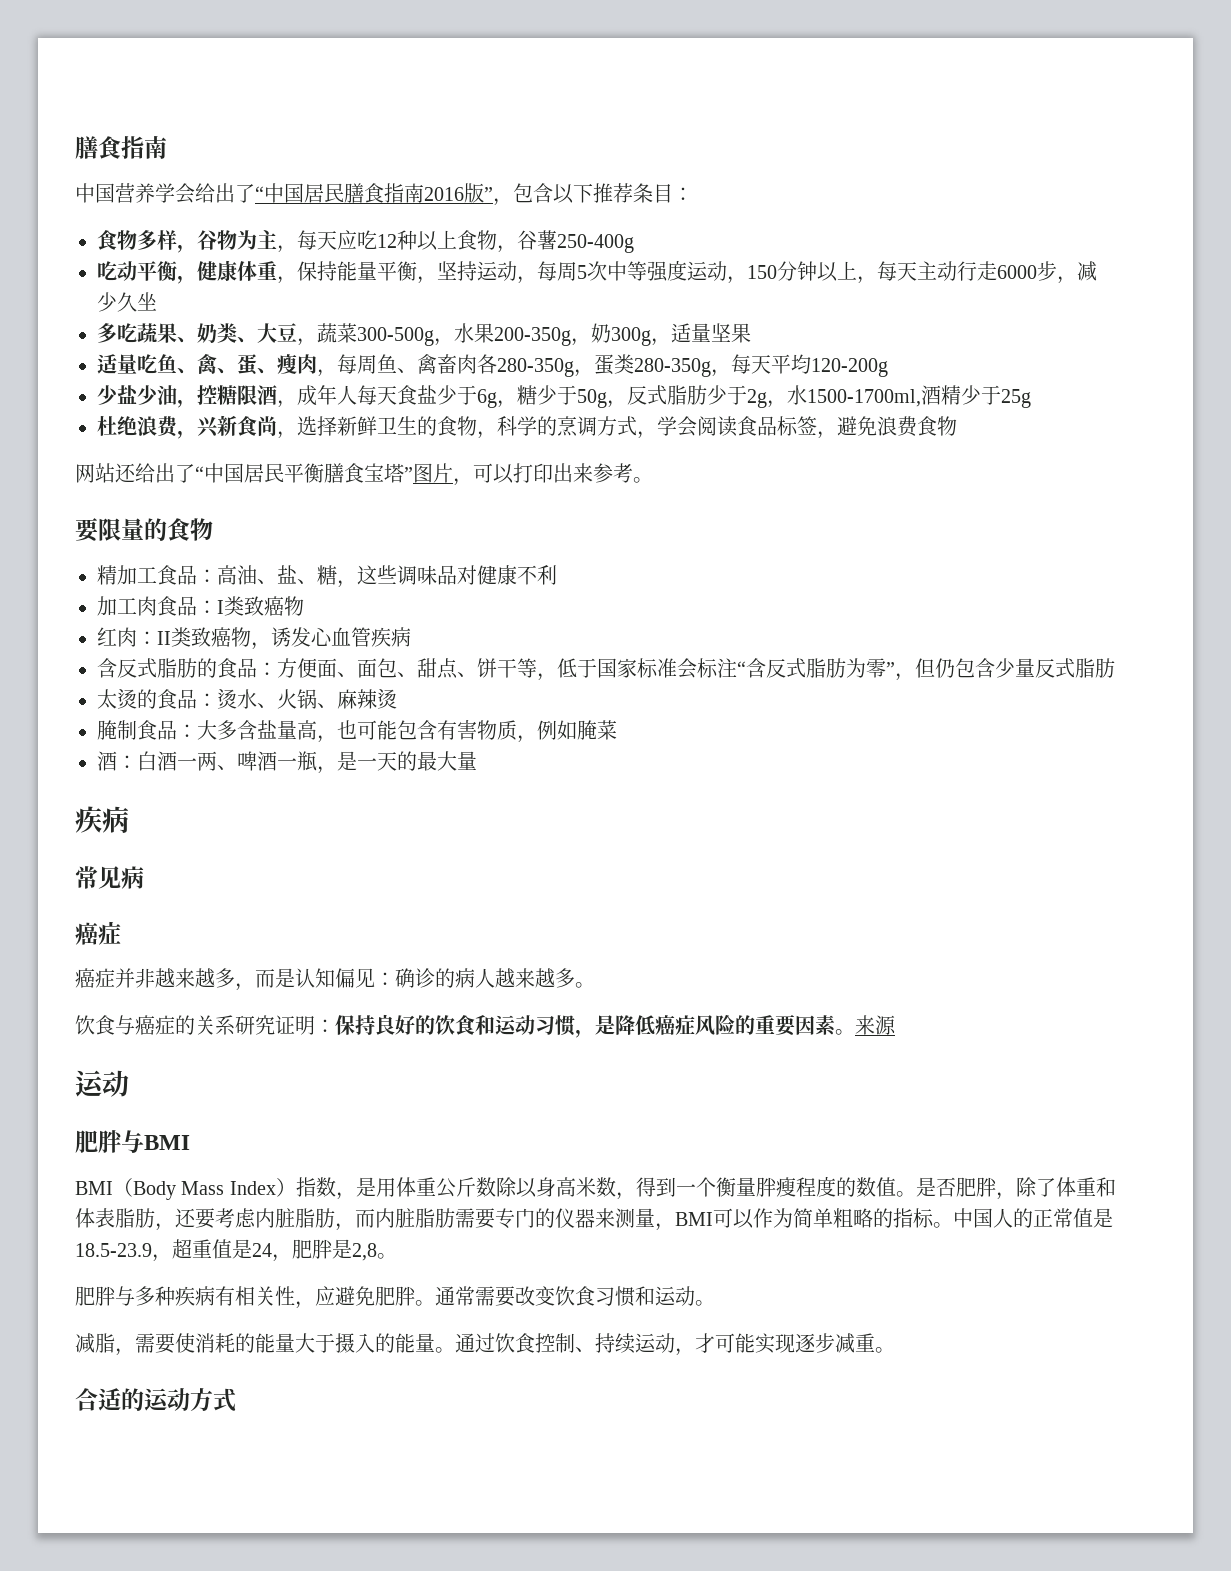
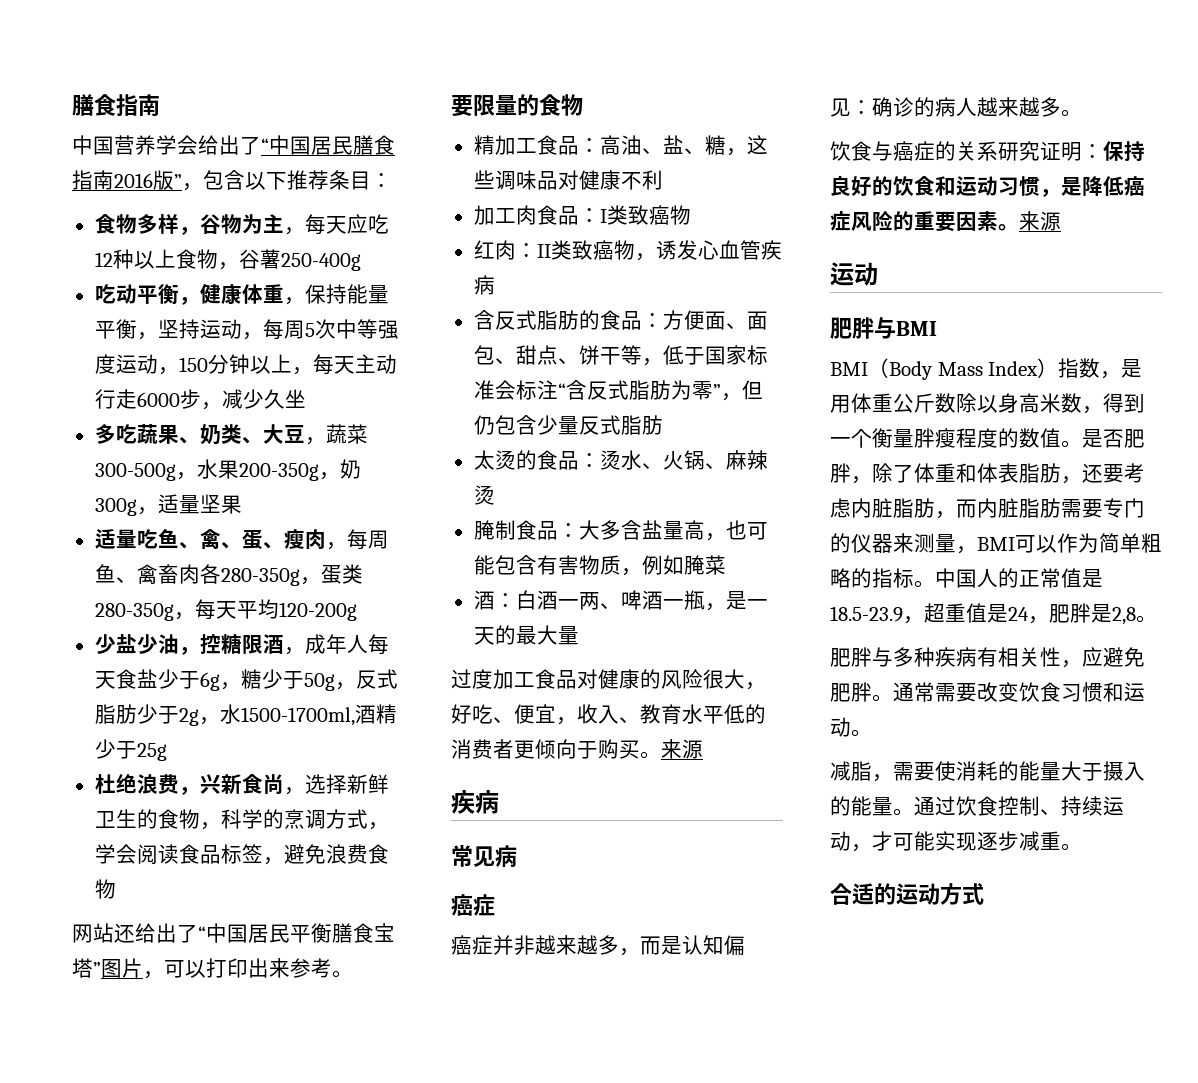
+ 过度加工食品对健康的风险很大，好吃、便宜，收入、教育水平低的消费者更倾向于购买。来源

